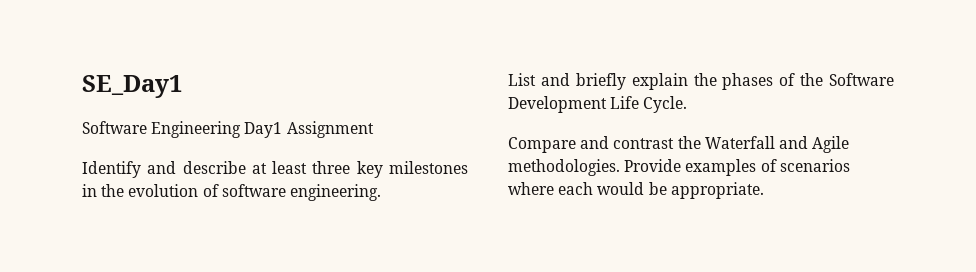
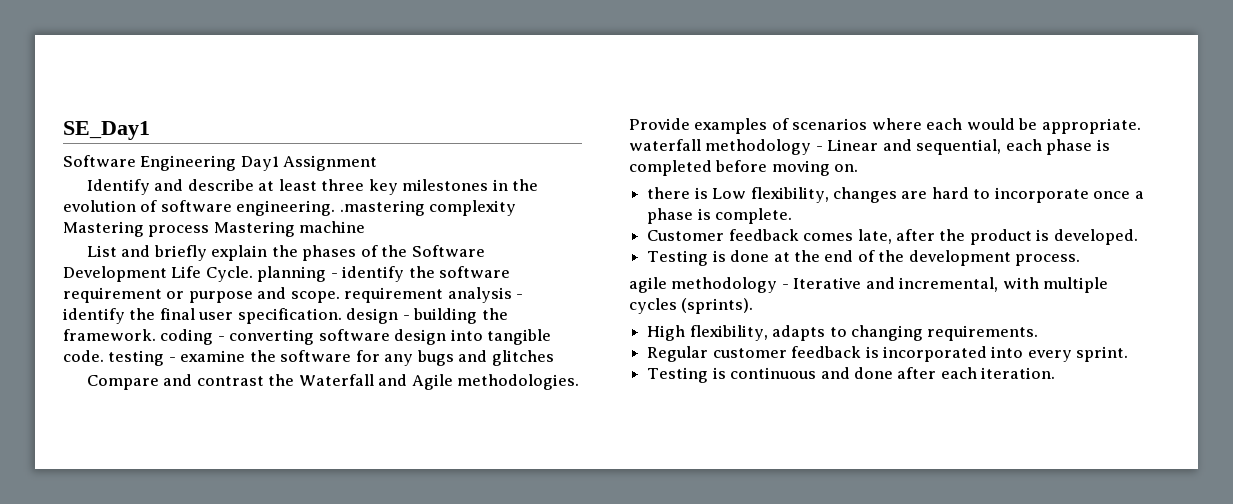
- Identify and describe at least three key milestones in the evolution of software engineering.
+ Identify and describe at least three key milestones in the evolution of software engineering. .mastering complexity Mastering process Mastering machine
- List and briefly explain the phases of the Software Development Life Cycle.
+ List and briefly explain the phases of the Software Development Life Cycle. planning - identify the software requirement or purpose and scope. requirement analysis - identify the final user specification. design - building the framework. coding - converting software design into tangible code. testing - examine the software for any bugs and glitches
- Provide examples of scenarios where each would be appropriate.
+ Provide examples of scenarios where each would be appropriate. waterfall methodology - Linear and sequential, each phase is completed before moving on.
+ there is Low flexibility, changes are hard to incorporate once a phase is complete.
+ Customer feedback comes late, after the product is developed.
+ Testing is done at the end of the development process.
+ agile methodology - Iterative and incremental, with multiple cycles (sprints).
+ High flexibility, adapts to changing requirements.
+ Regular customer feedback is incorporated into every sprint.
+ Testing is continuous and done after each iteration.

